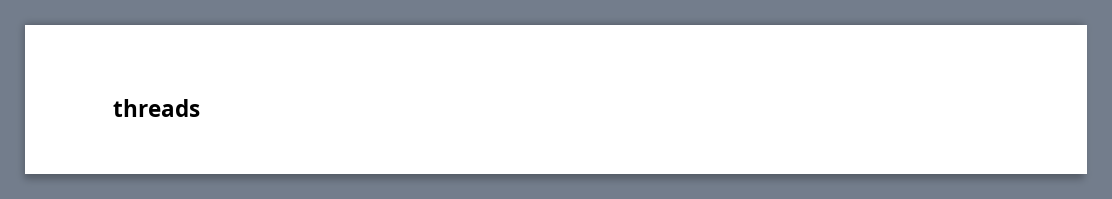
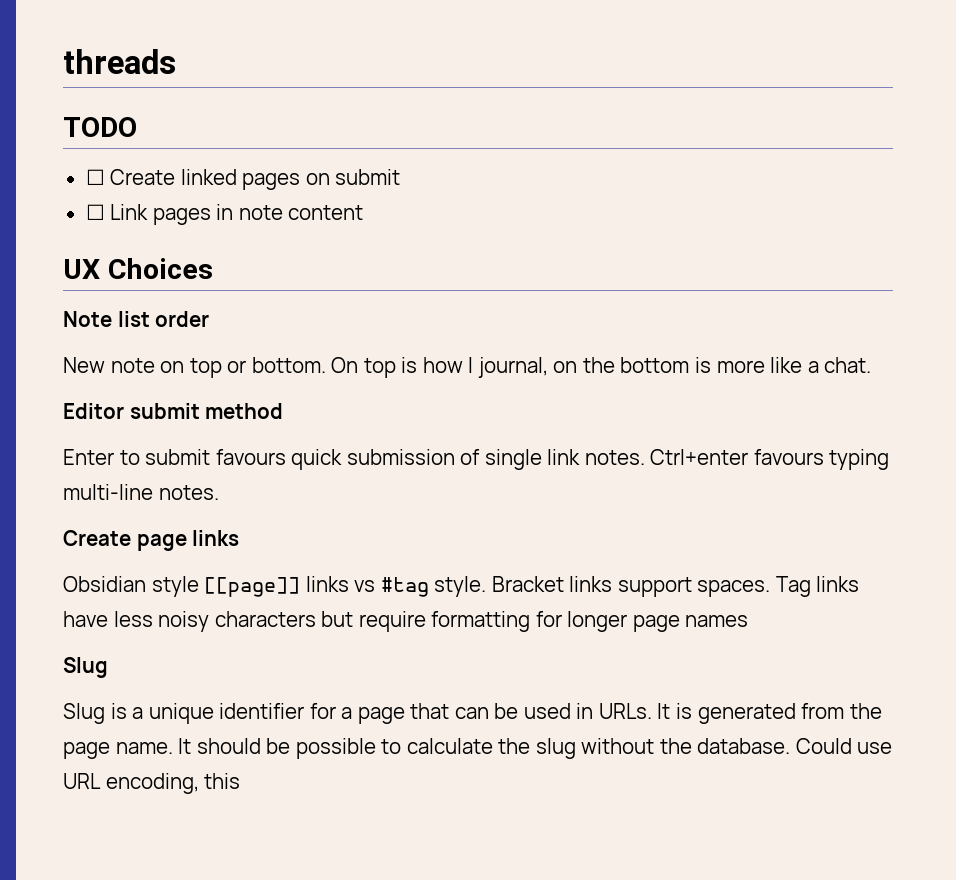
+ TODO
+ ☐ Create linked pages on submit
+ ☐ Link pages in note content
+ UX Choices
+ Note list order
+ New note on top or bottom. On top is how I journal, on the bottom is more like a chat.
+ Editor submit method
+ Enter to submit favours quick submission of single link notes. Ctrl+enter favours typing multi-line notes.
+ Create page links
+ Obsidian style [[page]] links vs #tag style. Bracket links support spaces. Tag links have less noisy characters but require formatting for longer page names
+ Slug
+ Slug is a unique identifier for a page that can be used in URLs. It is generated from the page name. It should be possible to calculate the slug without the database. Could use URL encoding, this

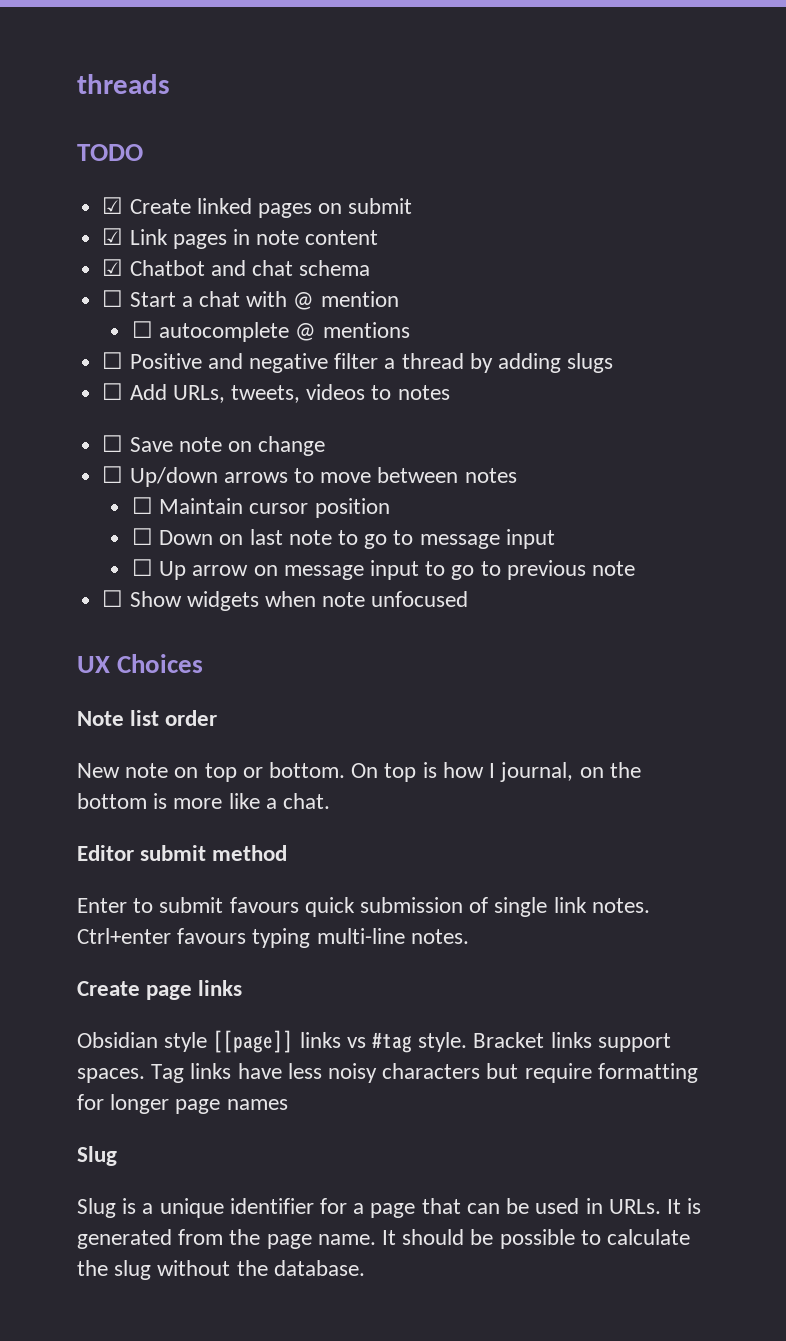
- ☐ Create linked pages on submit
+ ☑ Create linked pages on submit
- ☐ Link pages in note content
+ ☑ Link pages in note content
+ ☑ Chatbot and chat schema
+ ☐ Start a chat with @ mention
+ ☐ autocomplete @ mentions
+ ☐ Positive and negative filter a thread by adding slugs
+ ☐ Add URLs, tweets, videos to notes
+ ☐ Save note on change
+ ☐ Up/down arrows to move between notes
+ ☐ Maintain cursor position
+ ☐ Down on last note to go to message input
+ ☐ Up arrow on message input to go to previous note
+ ☐ Show widgets when note unfocused
- Could use URL encoding, this

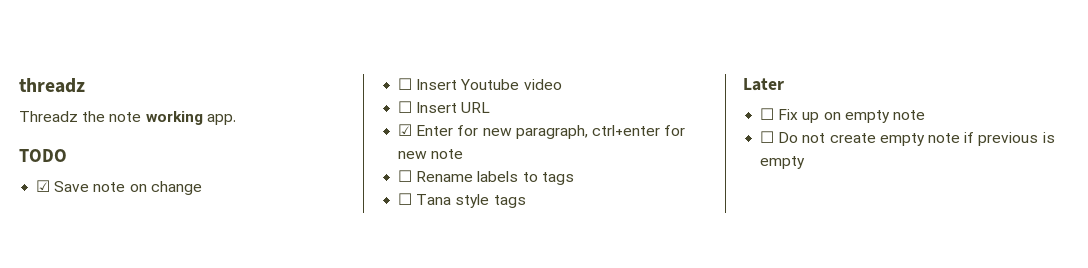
- threads
+ threadz
+ Threadz the note working app.
  TODO
- ☑ Create linked pages on submit
- ☑ Link pages in note content
- ☑ Chatbot and chat schema
- ☐ Start a chat with @ mention
- ☐ autocomplete @ mentions
- ☐ Positive and negative filter a thread by adding slugs
- ☐ Add URLs, tweets, videos to notes
- ☐ Save note on change
+ ☑ Save note on change
- ☐ Up/down arrows to move between notes
- ☐ Maintain cursor position
- ☐ Down on last note to go to message input
- ☐ Up arrow on message input to go to previous note
- ☐ Show widgets when note unfocused
- UX Choices
- Note list order
- New note on top or bottom. On top is how I journal, on the bottom is more like a chat.
- Editor submit method
- Enter to submit favours quick submission of single link notes. Ctrl+enter favours typing multi-line notes.
- Create page links
- Obsidian style [[page]] links vs #tag style. Bracket links support spaces. Tag links have less noisy characters but require formatting for longer page names
- Slug
- Slug is a unique identifier for a page that can be used in URLs. It is generated from the page name. It should be possible to calculate the slug without the database.
+ ☐ Insert Youtube video
+ ☐ Insert URL
+ ☑ Enter for new paragraph, ctrl+enter for new note
+ ☐ Rename labels to tags
+ ☐ Tana style tags
+ Later
+ ☐ Fix up on empty note
+ ☐ Do not create empty note if previous is empty

